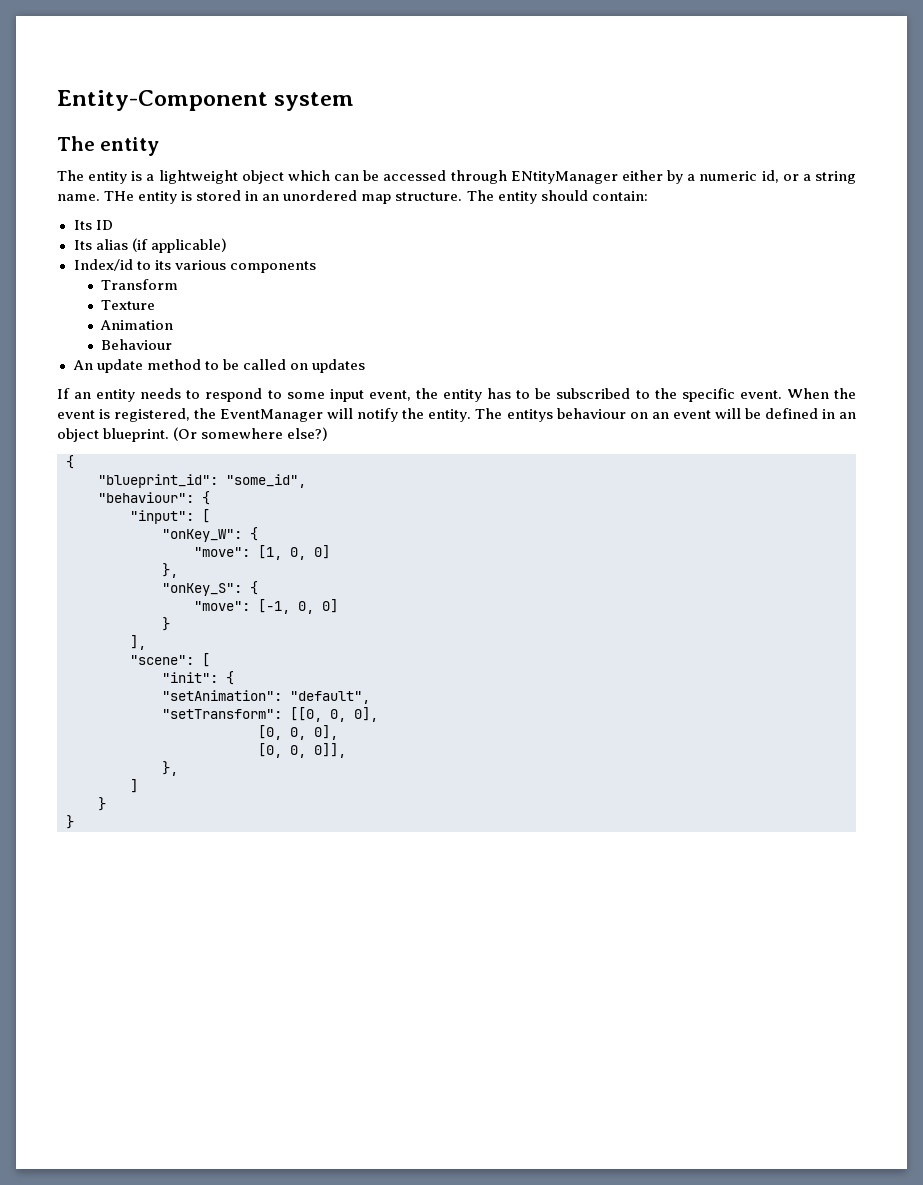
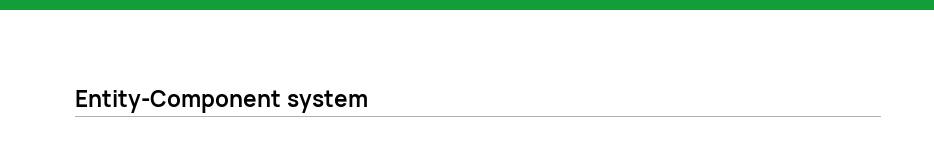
  Entity-Component system
- The entity
- The entity is a lightweight object which can be accessed through ENtityManager either by a numeric id, or a string name. THe entity is stored in an unordered map structure. The entity should contain:
- Its ID
- Its alias (if applicable)
- Index/id to its various components
- Transform
- Texture
- Animation
- Behaviour
- An update method to be called on updates
- If an entity needs to respond to some input event, the entity has to be subscribed to the specific event. When the event is registered, the EventManager will notify the entity. The entitys behaviour on an event will be defined in an object blueprint. (Or somewhere else?)
- {
- "blueprint_id": "some_id",
- "behaviour": {
- "input": [
- "onKey_W": {
- "move": [1, 0, 0]
- },
- "onKey_S": {
- "move": [-1, 0, 0]
- }
- ],
- "scene": [
- "init": {
- "setAnimation": "default",
- "setTransform": [[0, 0, 0],
- [0, 0, 0],
- [0, 0, 0]],
- },
- ]
- }
- }

